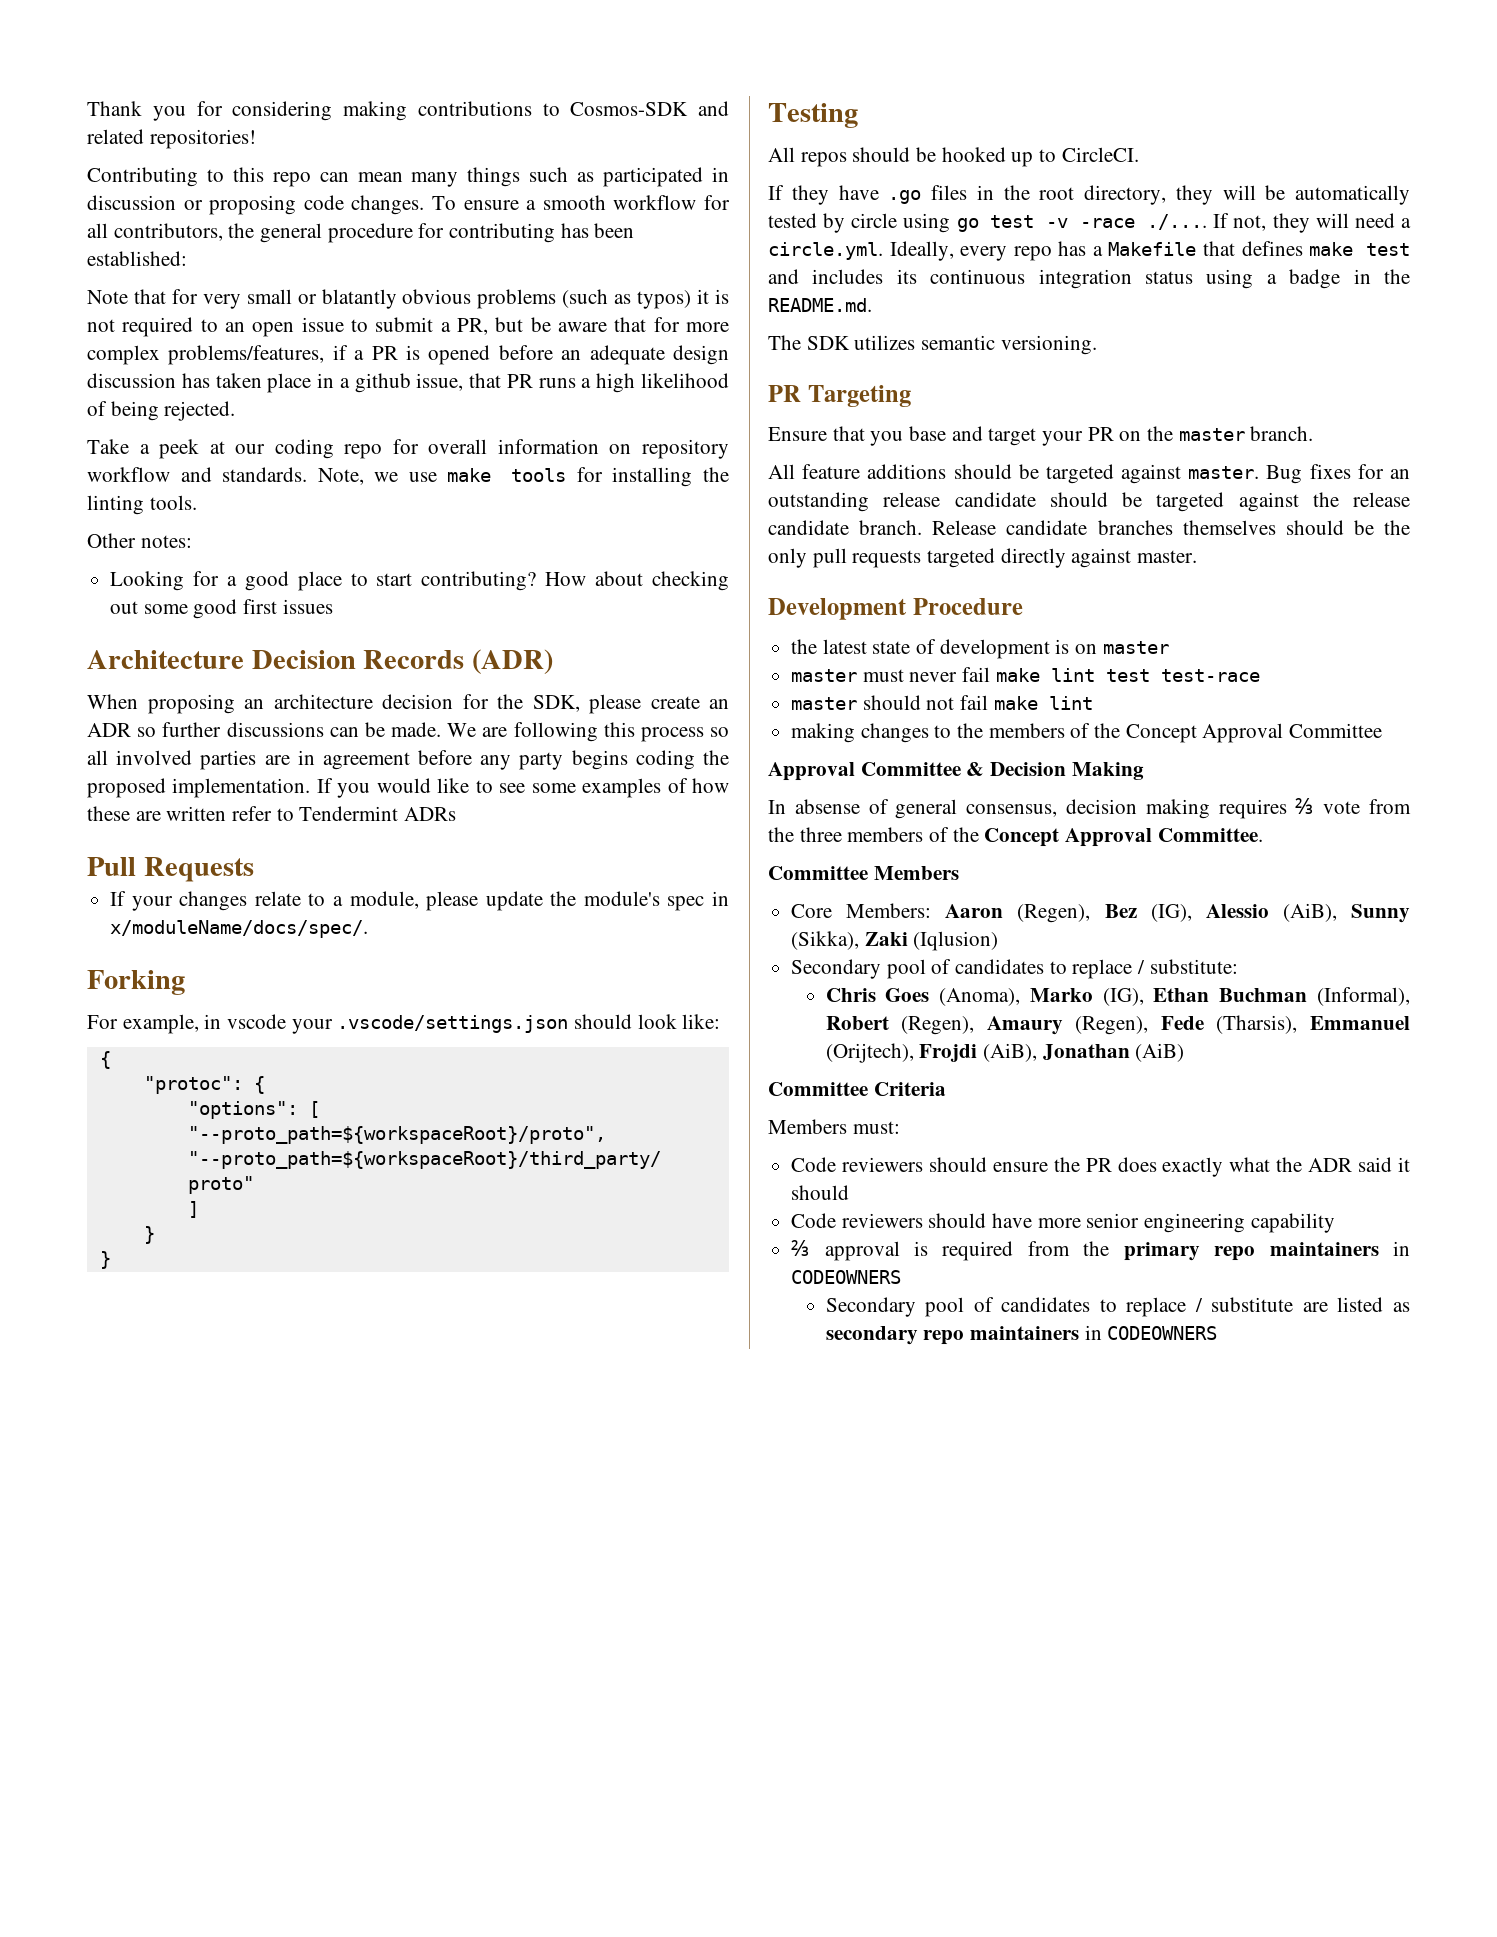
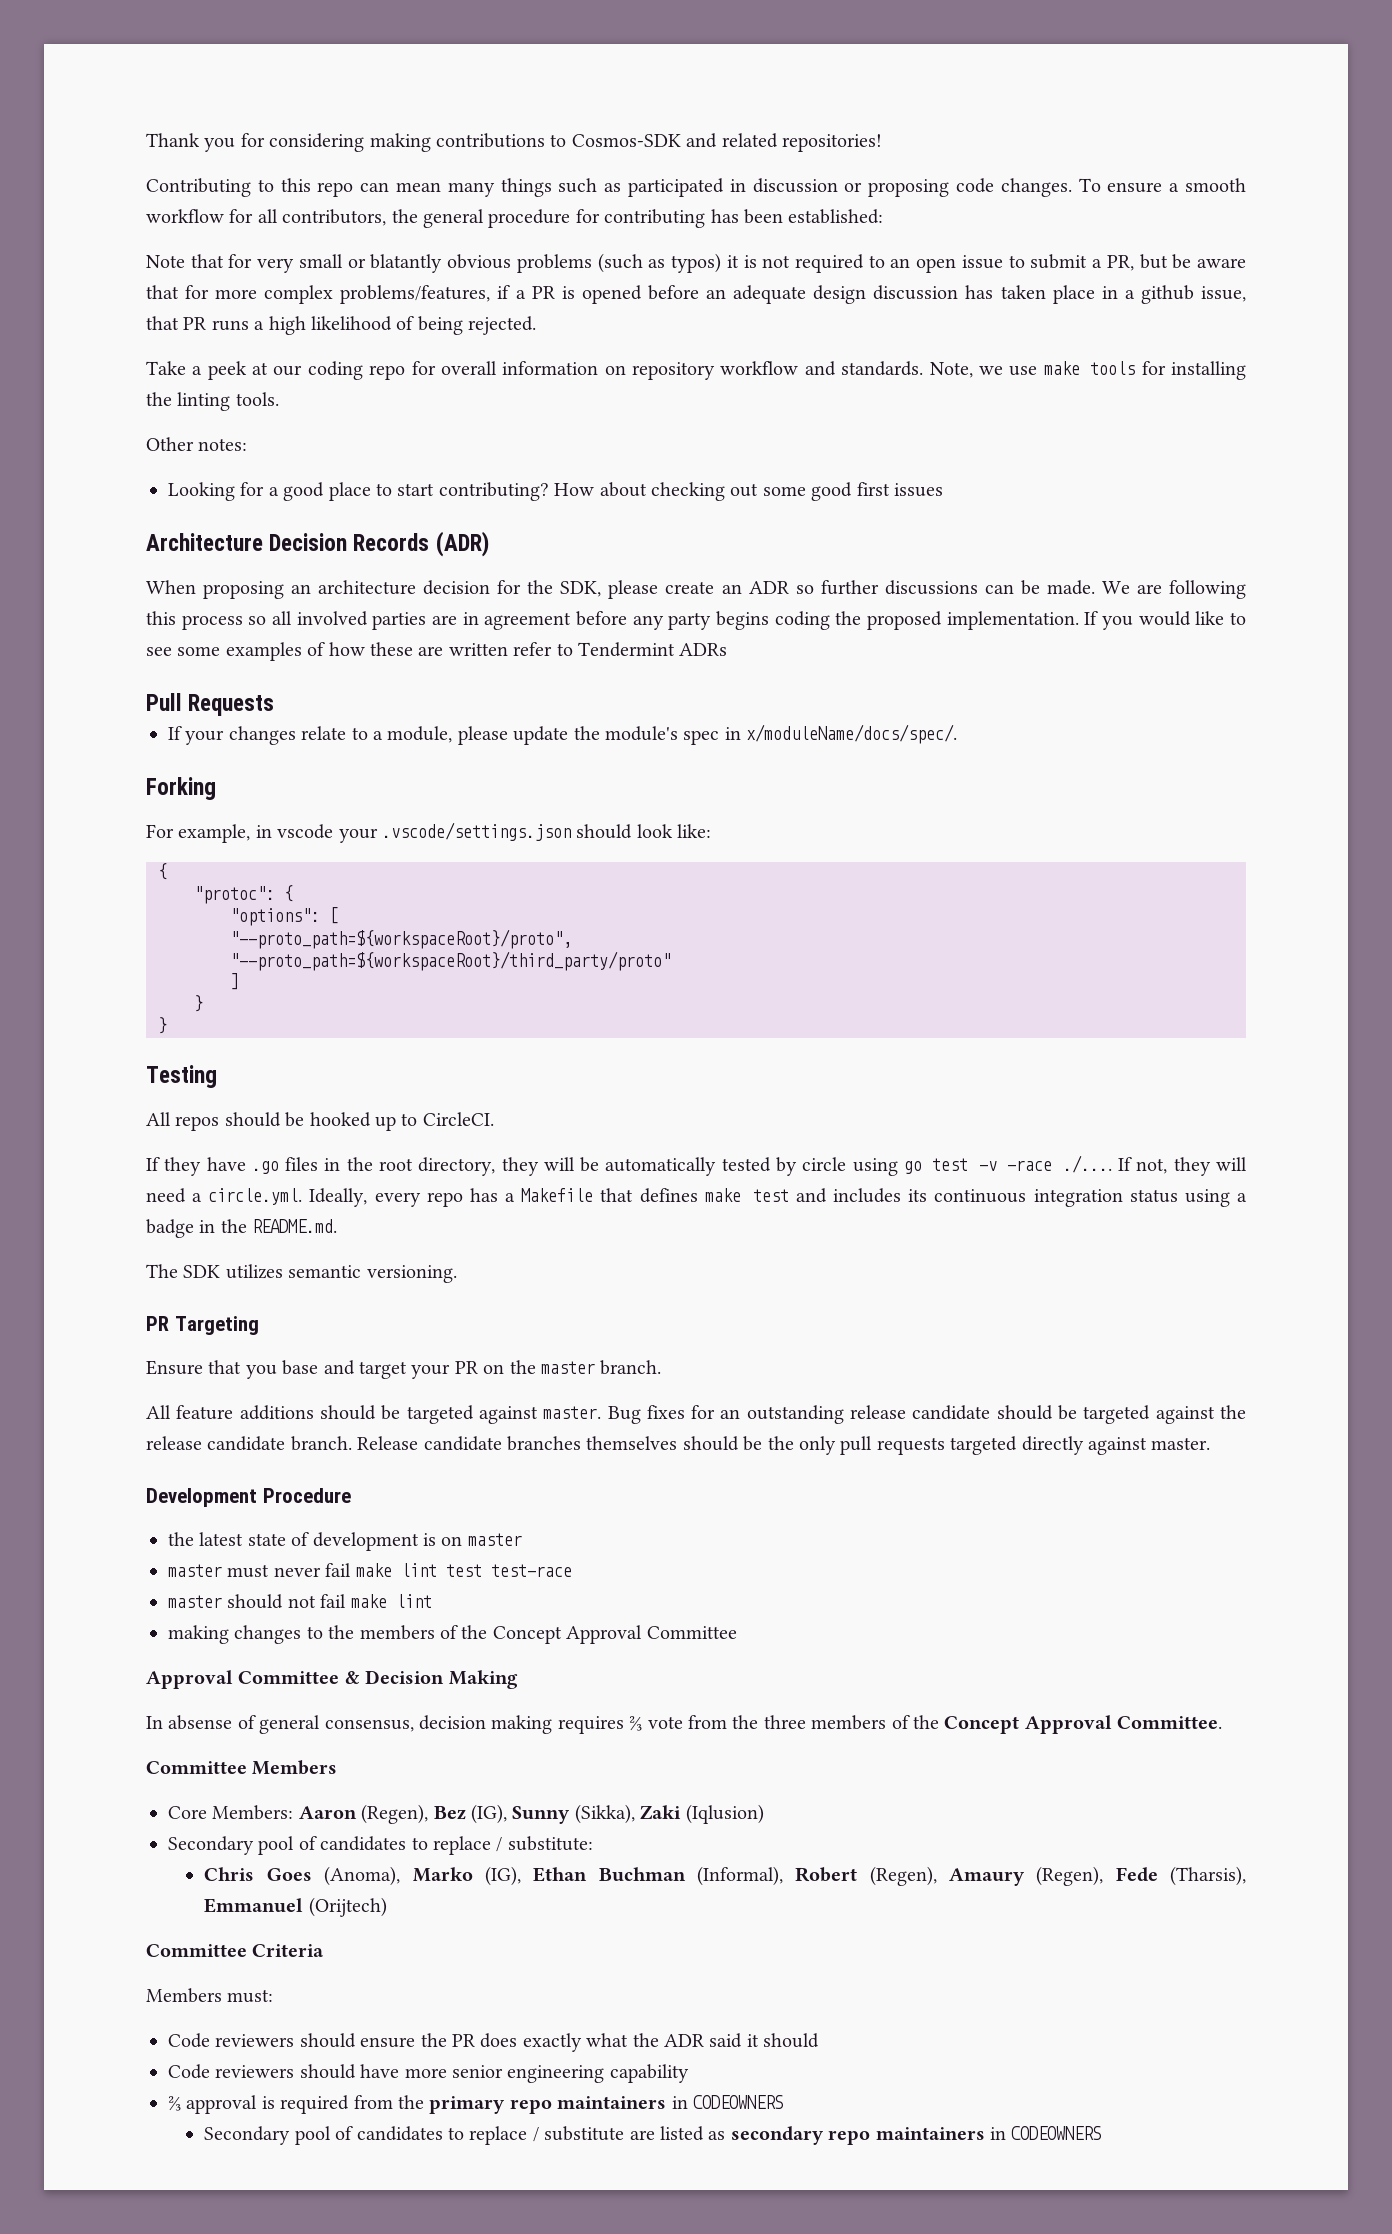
- Core Members: Aaron (Regen), Bez (IG), Alessio (AiB), Sunny (Sikka), Zaki (Iqlusion)
+ Core Members: Aaron (Regen), Bez (IG), Sunny (Sikka), Zaki (Iqlusion)
- Chris Goes (Anoma), Marko (IG), Ethan Buchman (Informal), Robert (Regen), Amaury (Regen), Fede (Tharsis), Emmanuel (Orijtech), Frojdi (AiB), Jonathan (AiB)
+ Chris Goes (Anoma), Marko (IG), Ethan Buchman (Informal), Robert (Regen), Amaury (Regen), Fede (Tharsis), Emmanuel (Orijtech)

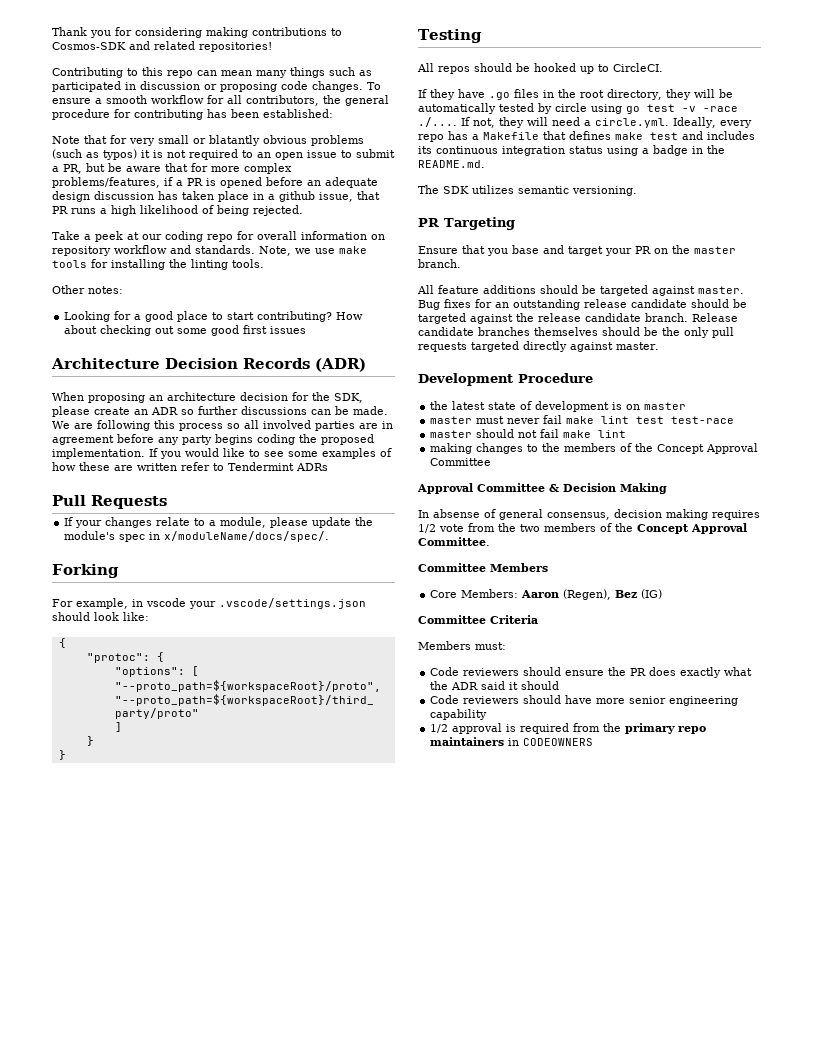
- In absense of general consensus, decision making requires ⅔ vote from the three members of the Concept Approval Committee.
+ In absense of general consensus, decision making requires 1/2 vote from the two members of the Concept Approval Committee.
- Core Members: Aaron (Regen), Bez (IG), Sunny (Sikka), Zaki (Iqlusion)
- Secondary pool of candidates to replace / substitute:
- Chris Goes (Anoma), Marko (IG), Ethan Buchman (Informal), Robert (Regen), Amaury (Regen), Fede (Tharsis), Emmanuel (Orijtech)
+ Core Members: Aaron (Regen), Bez (IG)
- ⅔ approval is required from the primary repo maintainers in CODEOWNERS
+ 1/2 approval is required from the primary repo maintainers in CODEOWNERS
- Secondary pool of candidates to replace / substitute are listed as secondary repo maintainers in CODEOWNERS

